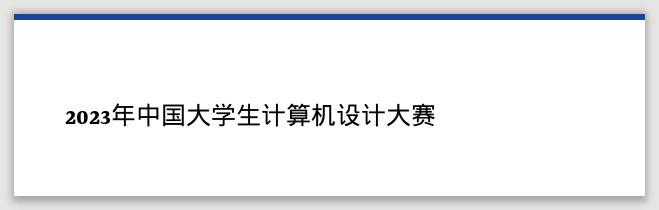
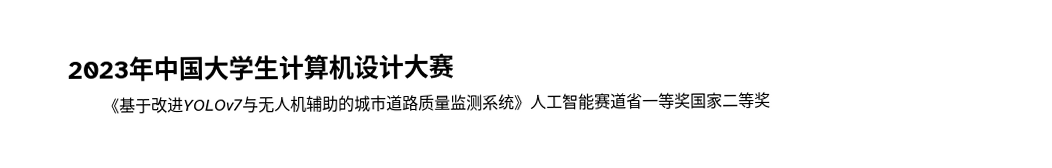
+ 《基于改进YOLOv7与无人机辅助的城市道路质量监测系统》人工智能赛道省一等奖国家二等奖

